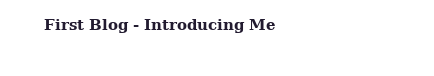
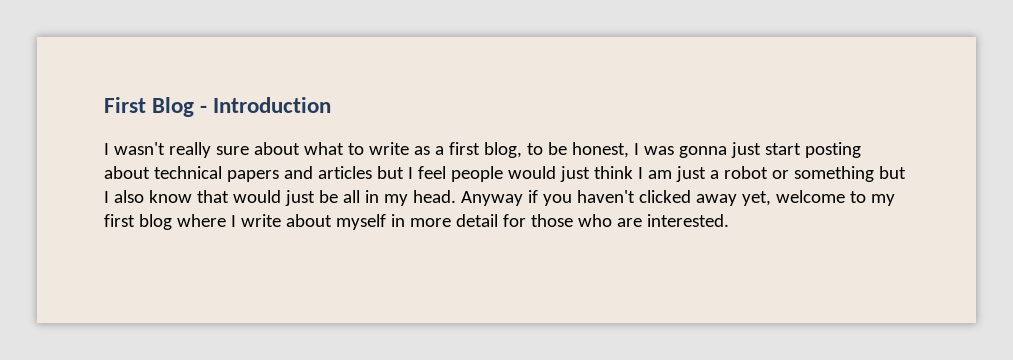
- First Blog - Introducing Me
+ First Blog - Introduction
+ I wasn't really sure about what to write as a first blog, to be honest, I was gonna just start posting about technical papers and articles but I feel people would just think I am just a robot or something but I also know that would just be all in my head. Anyway if you haven't clicked away yet, welcome to my first blog where I write about myself in more detail for those who are interested.

